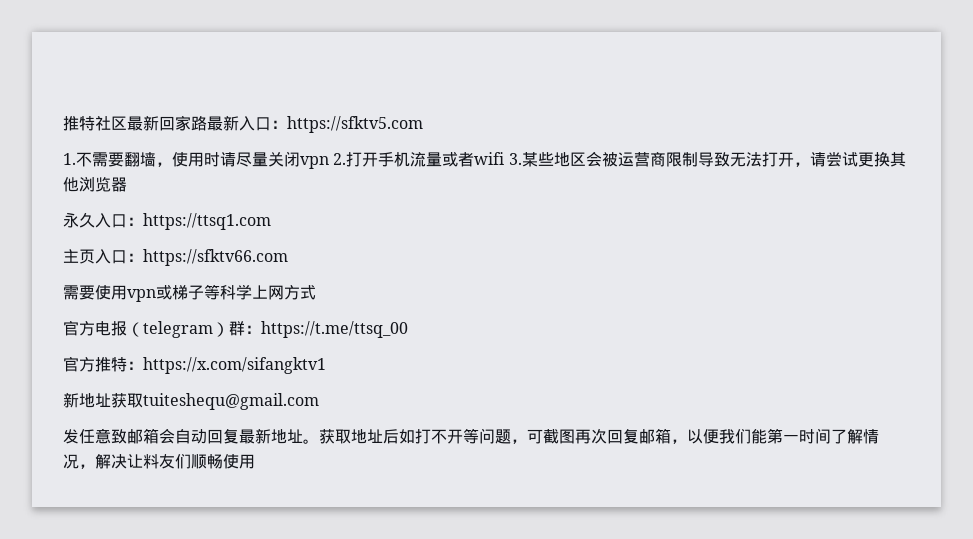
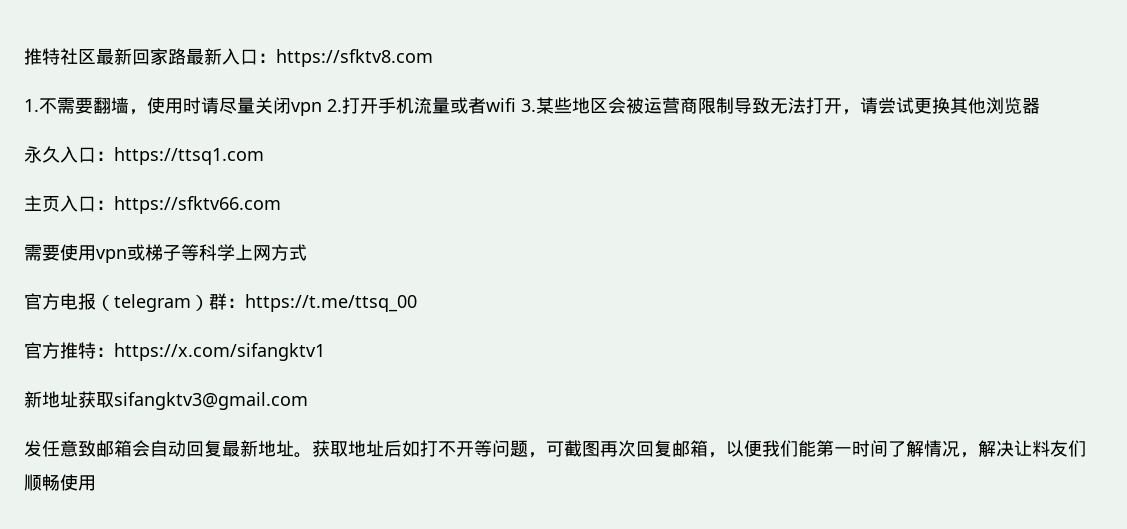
- 推特社区最新回家路最新入口：https://sfktv5.com
+ 推特社区最新回家路最新入口：https://sfktv8.com
- 新地址获取tuiteshequ@gmail.com
+ 新地址获取sifangktv3@gmail.com

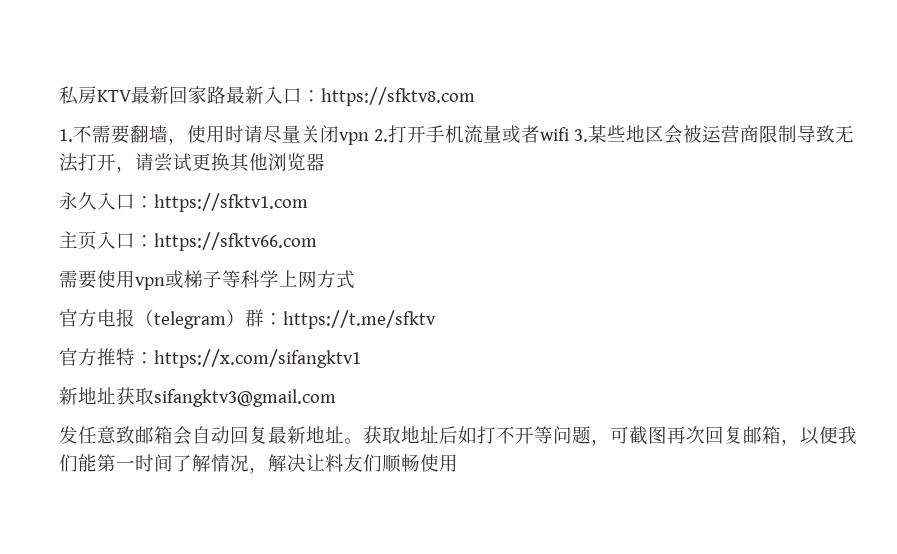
- 推特社区最新回家路最新入口：https://sfktv8.com
+ 私房KTV最新回家路最新入口：https://sfktv8.com
- 永久入口：https://ttsq1.com
+ 永久入口：https://sfktv1.com
- 官方电报（telegram）群：https://t.me/ttsq_00
+ 官方电报（telegram）群：https://t.me/sfktv

